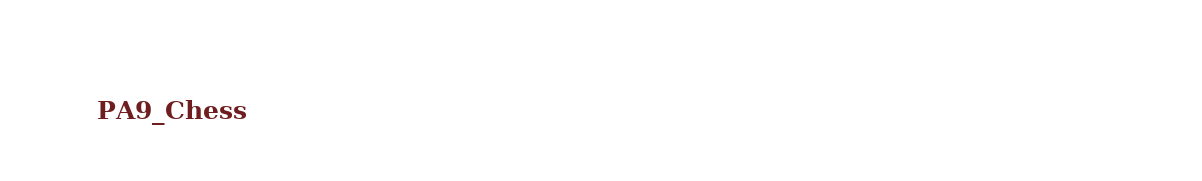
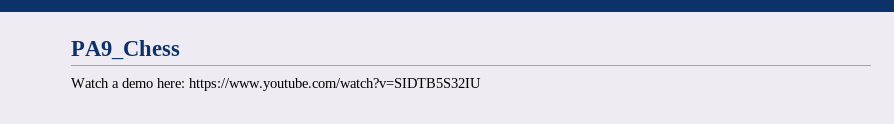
+ Watch a demo here: https://www.youtube.com/watch?v=SIDTB5S32IU

